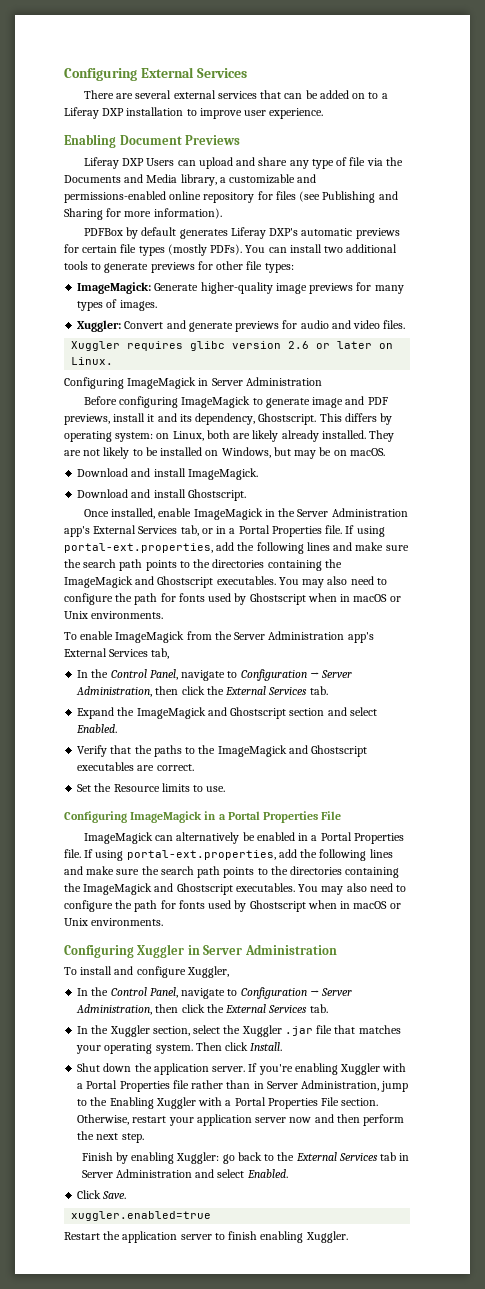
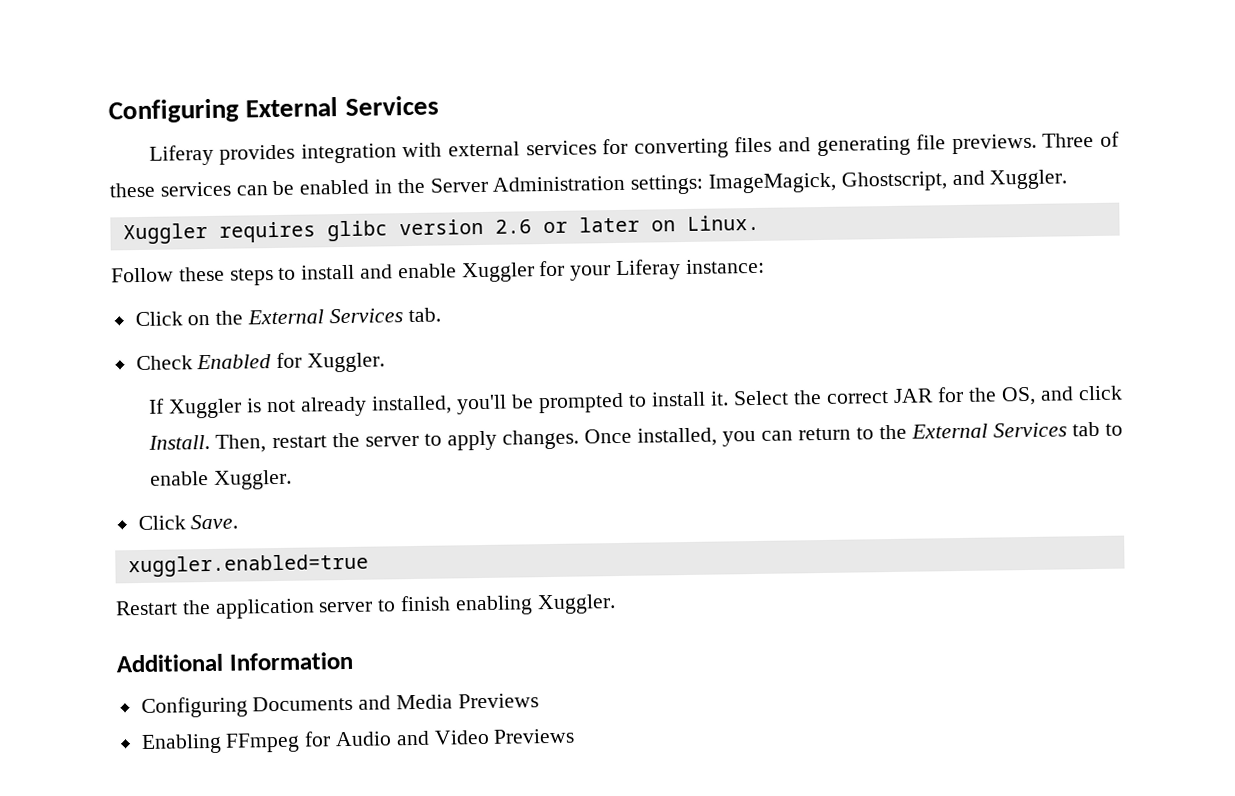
- There are several external services that can be added on to a Liferay DXP installation to improve user experience.
- Enabling Document Previews
- Liferay DXP Users can upload and share any type of file via the Documents and Media library, a customizable and permissions-enabled online repository for files (see Publishing and Sharing for more information).
- PDFBox by default generates Liferay DXP's automatic previews for certain file types (mostly PDFs). You can install two additional tools to generate previews for other file types:
- ImageMagick: Generate higher-quality image previews for many types of images.
- Xuggler: Convert and generate previews for audio and video files.
+ Liferay provides integration with external services for converting files and generating file previews. Three of these services can be enabled in the Server Administration settings: ImageMagick, Ghostscript, and Xuggler.
- Configuring ImageMagick in Server Administration
- Before configuring ImageMagick to generate image and PDF previews, install it and its dependency, Ghostscript. This differs by operating system: on Linux, both are likely already installed. They are not likely to be installed on Windows, but may be on macOS.
- Download and install ImageMagick.
- Download and install Ghostscript.
- Once installed, enable ImageMagick in the Server Administration app's External Services tab, or in a Portal Properties file. If using portal-ext.properties, add the following lines and make sure the search path points to the directories containing the ImageMagick and Ghostscript executables. You may also need to configure the path for fonts used by Ghostscript when in macOS or Unix environments.
- To enable ImageMagick from the Server Administration app's External Services tab,
- In the Control Panel, navigate to Configuration → Server Administration, then click the External Services tab.
- Expand the ImageMagick and Ghostscript section and select Enabled.
- Verify that the paths to the ImageMagick and Ghostscript executables are correct.
- Set the Resource limits to use.
- Configuring ImageMagick in a Portal Properties File
- ImageMagick can alternatively be enabled in a Portal Properties file. If using portal-ext.properties, add the following lines and make sure the search path points to the directories containing the ImageMagick and Ghostscript executables. You may also need to configure the path for fonts used by Ghostscript when in macOS or Unix environments.
- Configuring Xuggler in Server Administration
- To install and configure Xuggler,
- In the Control Panel, navigate to Configuration → Server Administration, then click the External Services tab.
- In the Xuggler section, select the Xuggler .jar file that matches your operating system. Then click Install.
- Shut down the application server. If you're enabling Xuggler with a Portal Properties file rather than in Server Administration, jump to the Enabling Xuggler with a Portal Properties File section. Otherwise, restart your application server now and then perform the next step.
- Finish by enabling Xuggler: go back to the External Services tab in Server Administration and select Enabled.
+ Follow these steps to install and enable Xuggler for your Liferay instance:
+ Click on the External Services tab.
+ Check Enabled for Xuggler.
+ If Xuggler is not already installed, you'll be prompted to install it. Select the correct JAR for the OS, and click Install. Then, restart the server to apply changes. Once installed, you can return to the External Services tab to enable Xuggler.
+ Additional Information
+ Configuring Documents and Media Previews
+ Enabling FFmpeg for Audio and Video Previews

